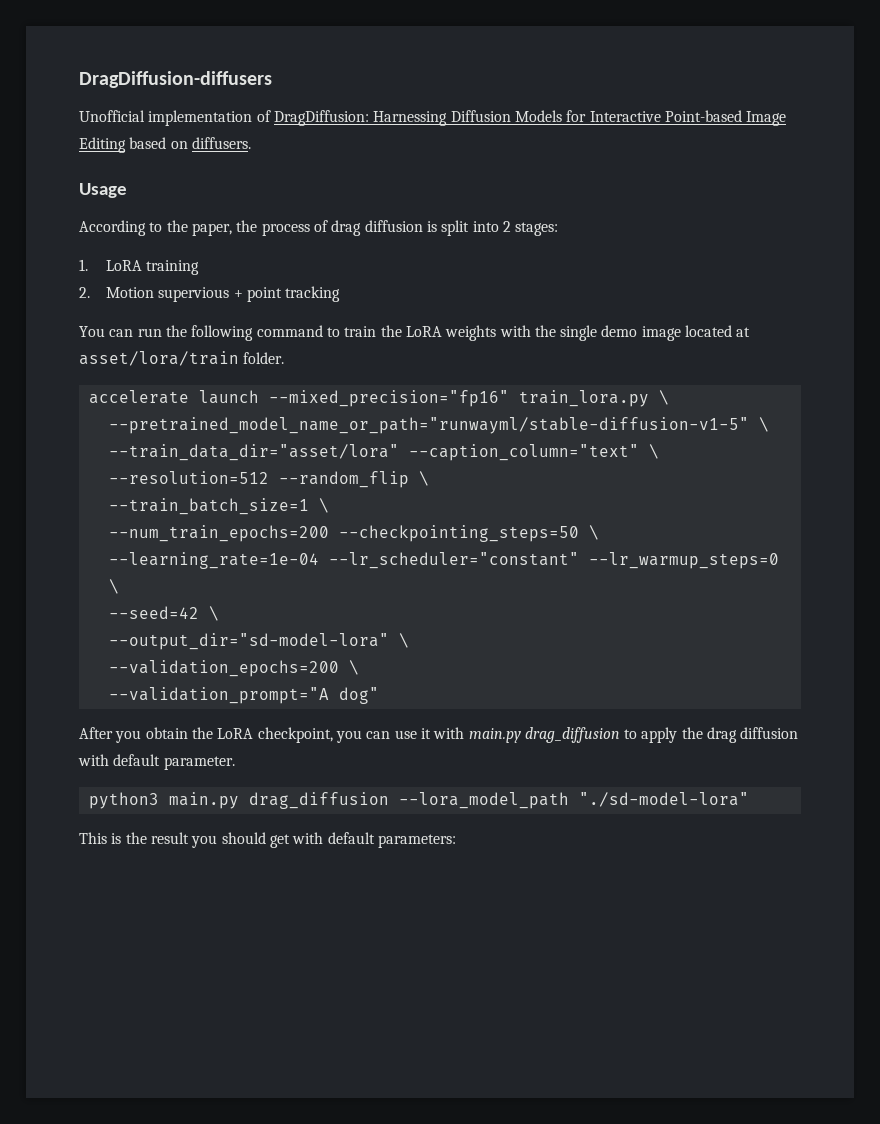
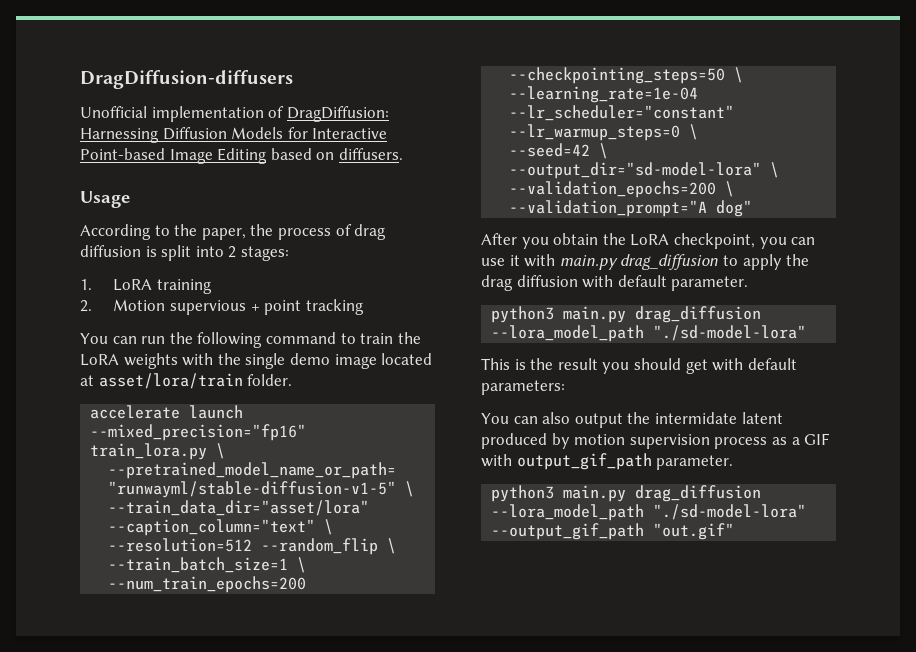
+ You can also output the intermidate latent produced by motion supervision process as a GIF with output_gif_path parameter.
+ python3 main.py drag_diffusion --lora_model_path "./sd-model-lora" --output_gif_path "out.gif"

